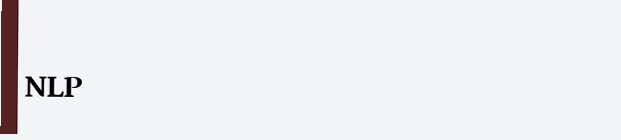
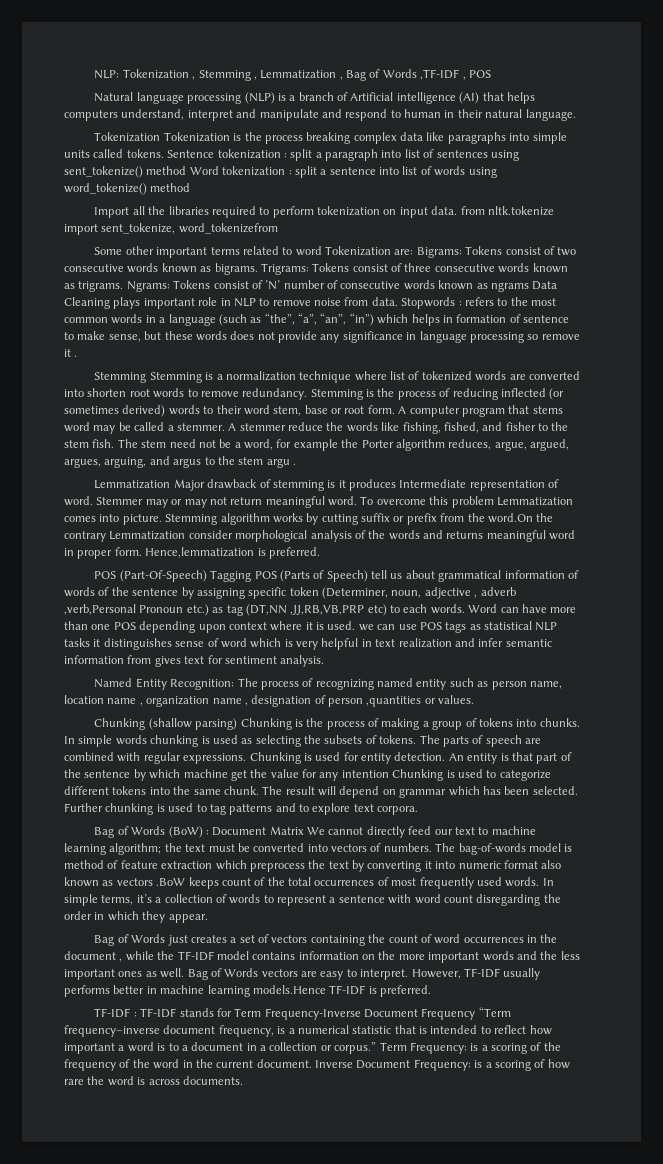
- NLP
+ NLP: Tokenization , Stemming , Lemmatization , Bag of Words ,TF-IDF , POS
+ Natural language processing (NLP) is a branch of Artificial intelligence (AI) that helps computers understand, interpret and manipulate and respond to human in their natural language.
+ Tokenization Tokenization is the process breaking complex data like paragraphs into simple units called tokens. Sentence tokenization : split a paragraph into list of sentences using sent_tokenize() method Word tokenization : split a sentence into list of words using word_tokenize() method
+ Import all the libraries required to perform tokenization on input data. from nltk.tokenize import sent_tokenize, word_tokenizefrom
+ Some other important terms related to word Tokenization are: Bigrams: Tokens consist of two consecutive words known as bigrams. Trigrams: Tokens consist of three consecutive words known as trigrams. Ngrams: Tokens consist of ’N’ number of consecutive words known as ngrams Data Cleaning plays important role in NLP to remove noise from data. Stopwords : refers to the most common words in a language (such as “the”, “a”, “an”, “in”) which helps in formation of sentence to make sense, but these words does not provide any significance in language processing so remove it .
+ Stemming Stemming is a normalization technique where list of tokenized words are converted into shorten root words to remove redundancy. Stemming is the process of reducing inflected (or sometimes derived) words to their word stem, base or root form. A computer program that stems word may be called a stemmer. A stemmer reduce the words like fishing, fished, and fisher to the stem fish. The stem need not be a word, for example the Porter algorithm reduces, argue, argued, argues, arguing, and argus to the stem argu .
+ Lemmatization Major drawback of stemming is it produces Intermediate representation of word. Stemmer may or may not return meaningful word. To overcome this problem Lemmatization comes into picture. Stemming algorithm works by cutting suffix or prefix from the word.On the contrary Lemmatization consider morphological analysis of the words and returns meaningful word in proper form. Hence,lemmatization is preferred.
+ POS (Part-Of-Speech) Tagging POS (Parts of Speech) tell us about grammatical information of words of the sentence by assigning specific token (Determiner, noun, adjective , adverb ,verb,Personal Pronoun etc.) as tag (DT,NN ,JJ,RB,VB,PRP etc) to each words. Word can have more than one POS depending upon context where it is used. we can use POS tags as statistical NLP tasks it distinguishes sense of word which is very helpful in text realization and infer semantic information from gives text for sentiment analysis.
+ Named Entity Recognition: The process of recognizing named entity such as person name, location name , organization name , designation of person ,quantities or values.
+ Chunking (shallow parsing) Chunking is the process of making a group of tokens into chunks. In simple words chunking is used as selecting the subsets of tokens. The parts of speech are combined with regular expressions. Chunking is used for entity detection. An entity is that part of the sentence by which machine get the value for any intention Chunking is used to categorize different tokens into the same chunk. The result will depend on grammar which has been selected. Further chunking is used to tag patterns and to explore text corpora.
+ Bag of Words (BoW) : Document Matrix We cannot directly feed our text to machine learning algorithm; the text must be converted into vectors of numbers. The bag-of-words model is method of feature extraction which preprocess the text by converting it into numeric format also known as vectors .BoW keeps count of the total occurrences of most frequently used words. In simple terms, it’s a collection of words to represent a sentence with word count disregarding the order in which they appear.
+ Bag of Words just creates a set of vectors containing the count of word occurrences in the document , while the TF-IDF model contains information on the more important words and the less important ones as well. Bag of Words vectors are easy to interpret. However, TF-IDF usually performs better in machine learning models.Hence TF-IDF is preferred.
+ TF-IDF : TF-IDF stands for Term Frequency-Inverse Document Frequency “Term frequency–inverse document frequency, is a numerical statistic that is intended to reflect how important a word is to a document in a collection or corpus.” Term Frequency: is a scoring of the frequency of the word in the current document. Inverse Document Frequency: is a scoring of how rare the word is across documents.

